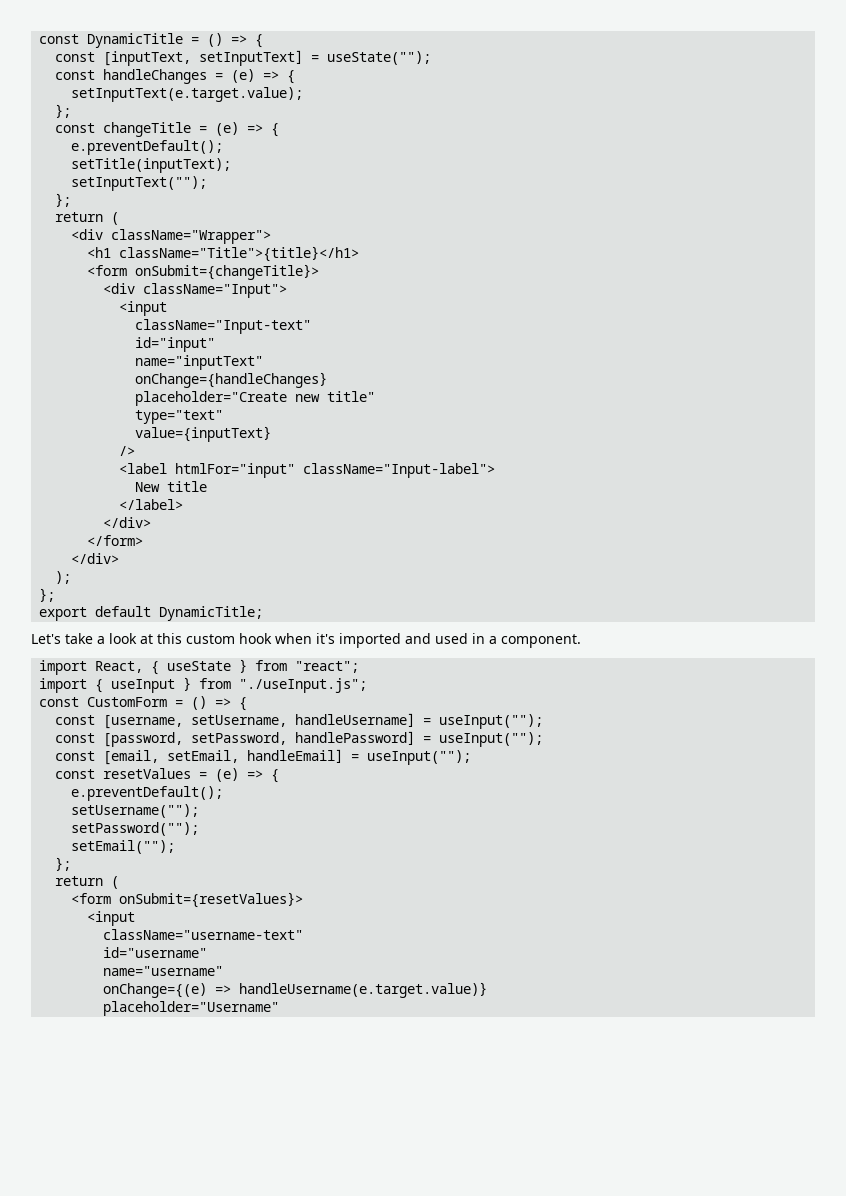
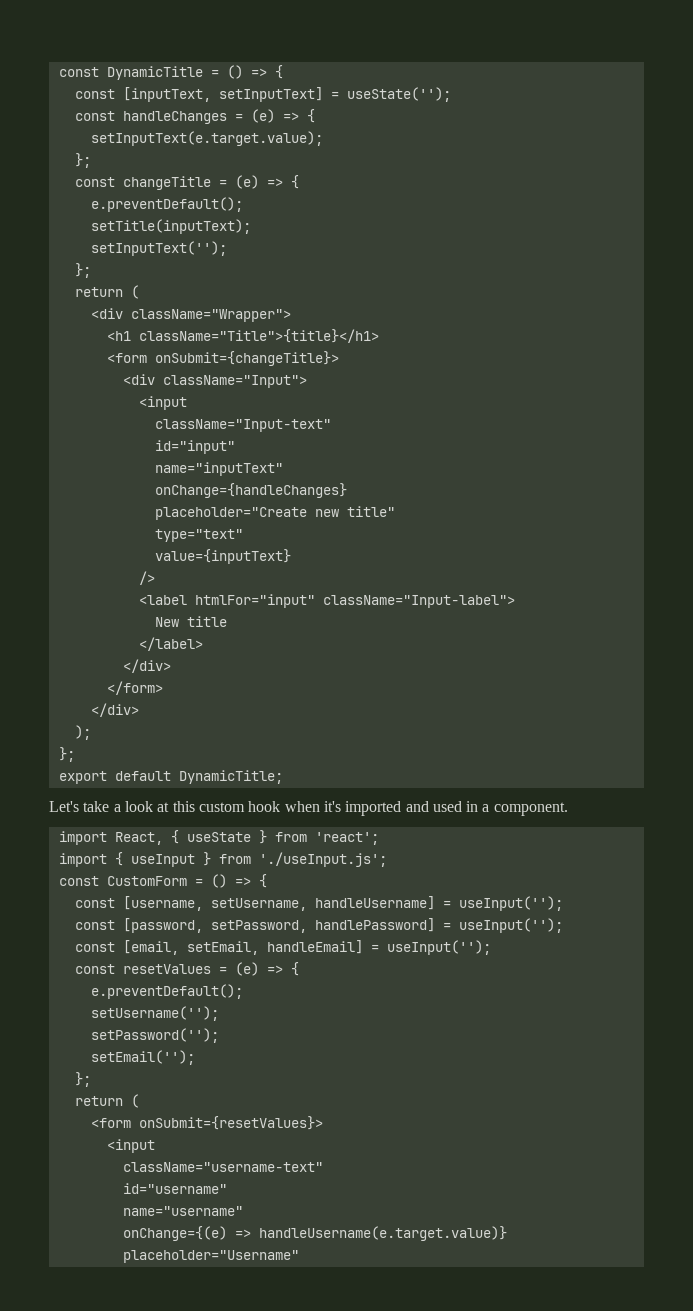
- const [inputText, setInputText] = useState("");
+ const [inputText, setInputText] = useState('');
- setInputText("");
+ setInputText('');
- import React, { useState } from "react";
+ import React, { useState } from 'react';
- import { useInput } from "./useInput.js";
+ import { useInput } from './useInput.js';
- const [username, setUsername, handleUsername] = useInput("");
+ const [username, setUsername, handleUsername] = useInput('');
- const [password, setPassword, handlePassword] = useInput("");
+ const [password, setPassword, handlePassword] = useInput('');
- const [email, setEmail, handleEmail] = useInput("");
+ const [email, setEmail, handleEmail] = useInput('');
- setUsername("");
- setPassword("");
- setEmail("");
+ setUsername('');
+ setPassword('');
+ setEmail('');

